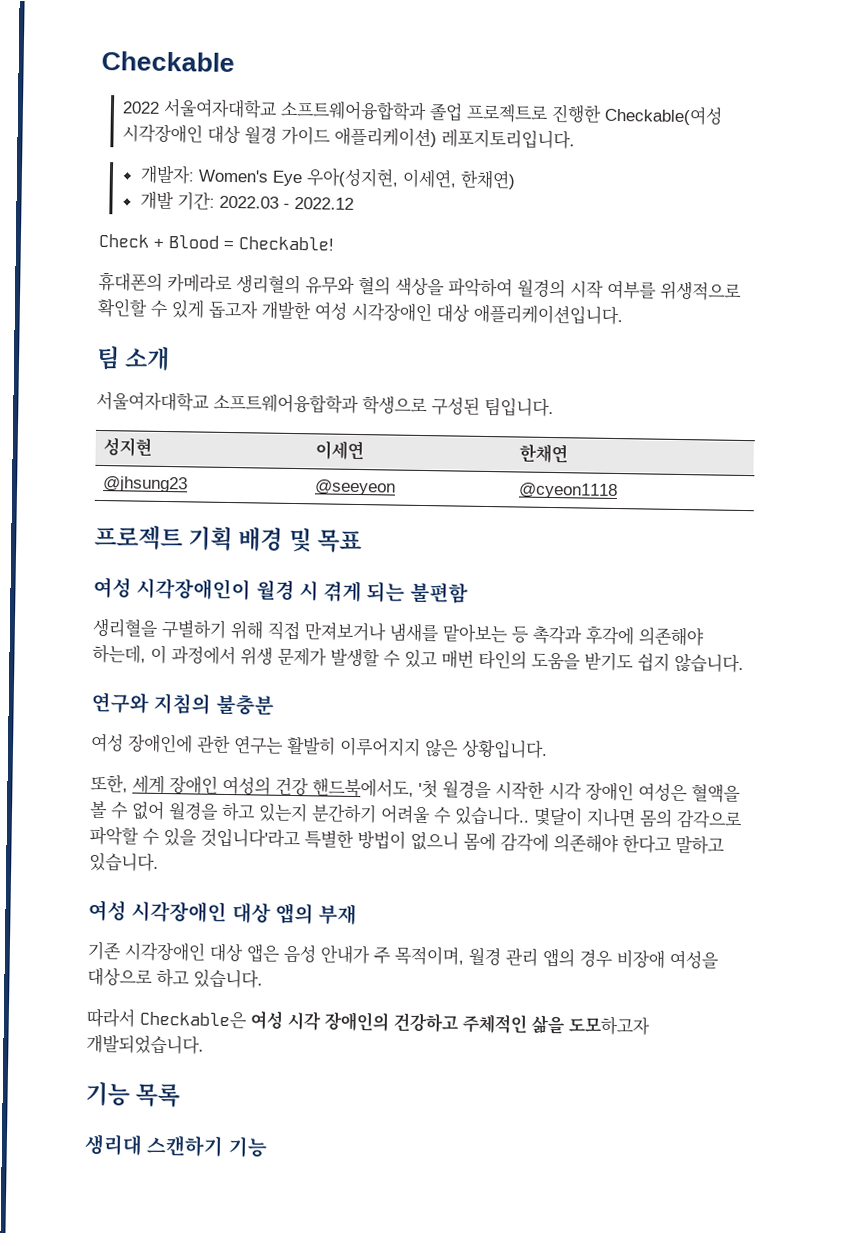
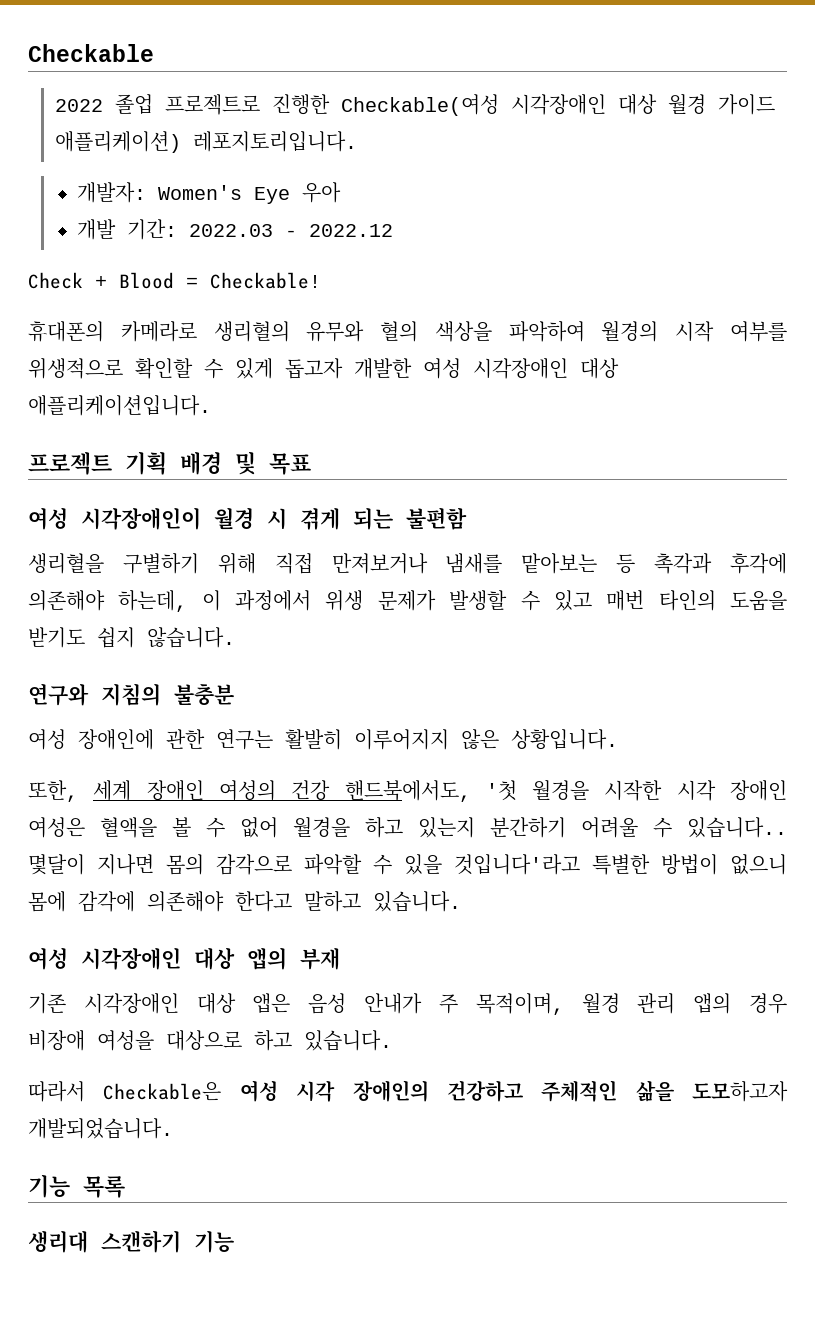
- 2022 서울여자대학교 소프트웨어융합학과 졸업 프로젝트로 진행한 Checkable(여성 시각장애인 대상 월경 가이드 애플리케이션) 레포지토리입니다.
+ 2022 졸업 프로젝트로 진행한 Checkable(여성 시각장애인 대상 월경 가이드 애플리케이션) 레포지토리입니다.
- 개발자: Women's Eye 우아(성지현, 이세연, 한채연)
+ 개발자: Women's Eye 우아
- 팀 소개
- 서울여자대학교 소프트웨어융합학과 학생으로 구성된 팀입니다.
- 성지현 | 이세연 | 한채연
- @jhsung23 | @seeyeon | @cyeon1118

